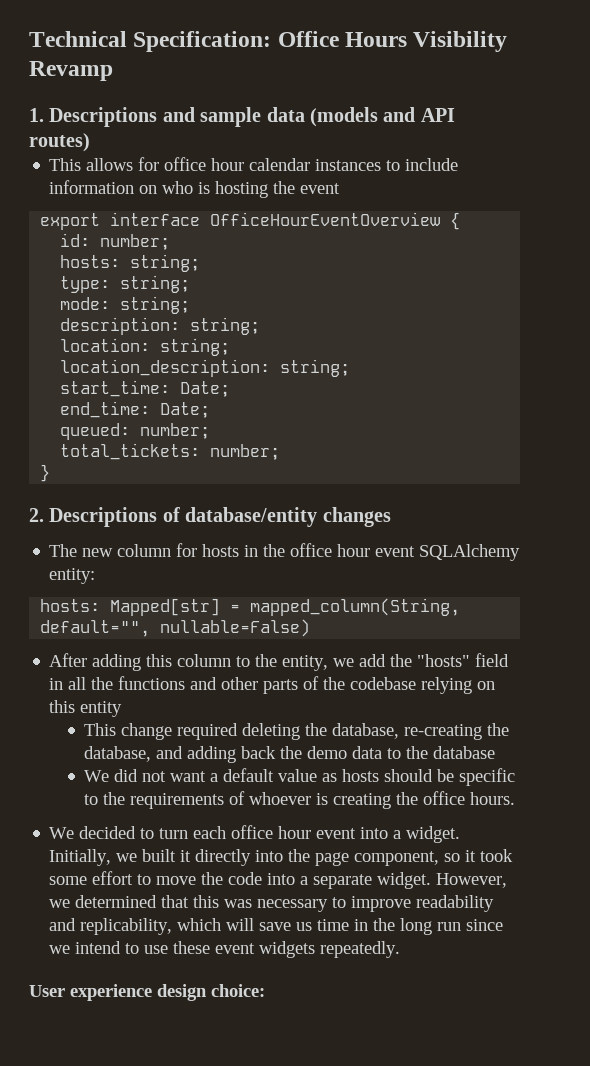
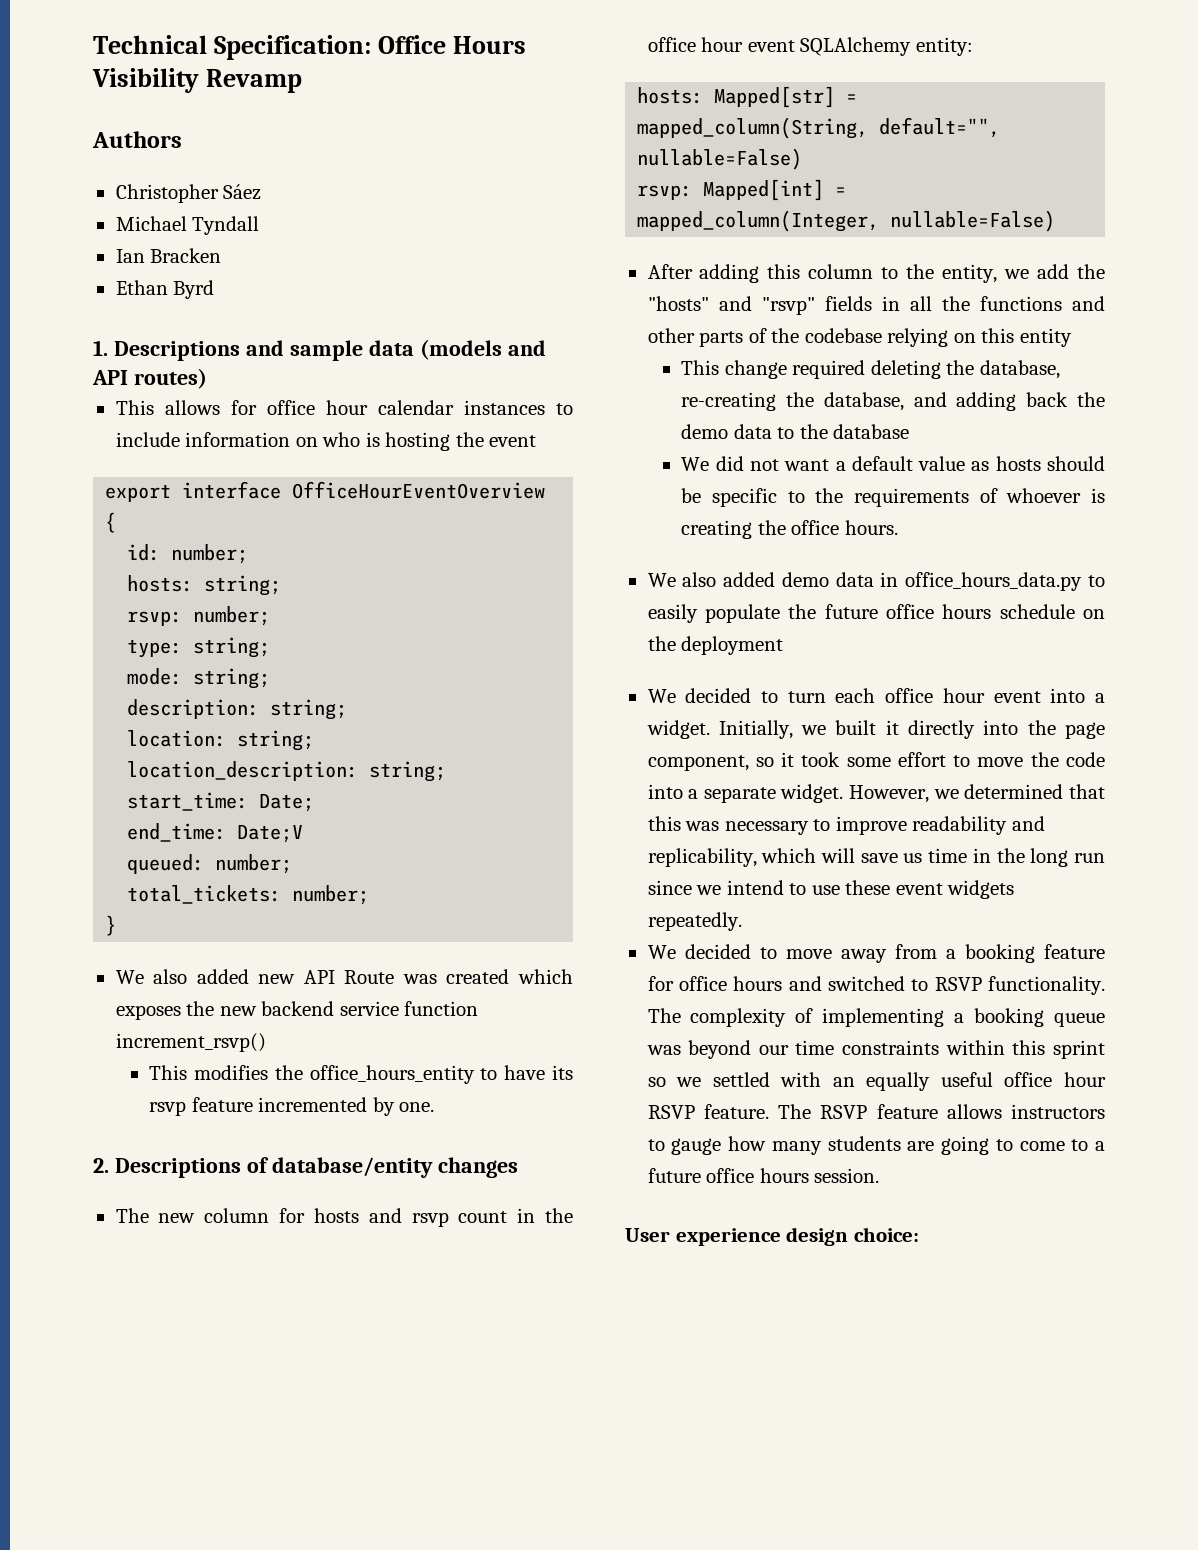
+ Authors
+ Christopher Sáez
+ Michael Tyndall
+ Ian Bracken
+ Ethan Byrd
+ rsvp: number;
- end_time: Date;
+ end_time: Date;V
+ We also added new API Route was created which exposes the new backend service function increment_rsvp()
+ This modifies the office_hours_entity to have its rsvp feature incremented by one.
- The new column for hosts in the office hour event SQLAlchemy entity:
+ The new column for hosts and rsvp count in the office hour event SQLAlchemy entity:
+ rsvp: Mapped[int] = mapped_column(Integer, nullable=False)
- After adding this column to the entity, we add the "hosts" field in all the functions and other parts of the codebase relying on this entity
+ After adding this column to the entity, we add the "hosts" and "rsvp" fields in all the functions and other parts of the codebase relying on this entity
+ We also added demo data in office_hours_data.py to easily populate the future office hours schedule on the deployment
+ We decided to move away from a booking feature for office hours and switched to RSVP functionality. The complexity of implementing a booking queue was beyond our time constraints within this sprint so we settled with an equally useful office hour RSVP feature. The RSVP feature allows instructors to gauge how many students are going to come to a future office hours session.

